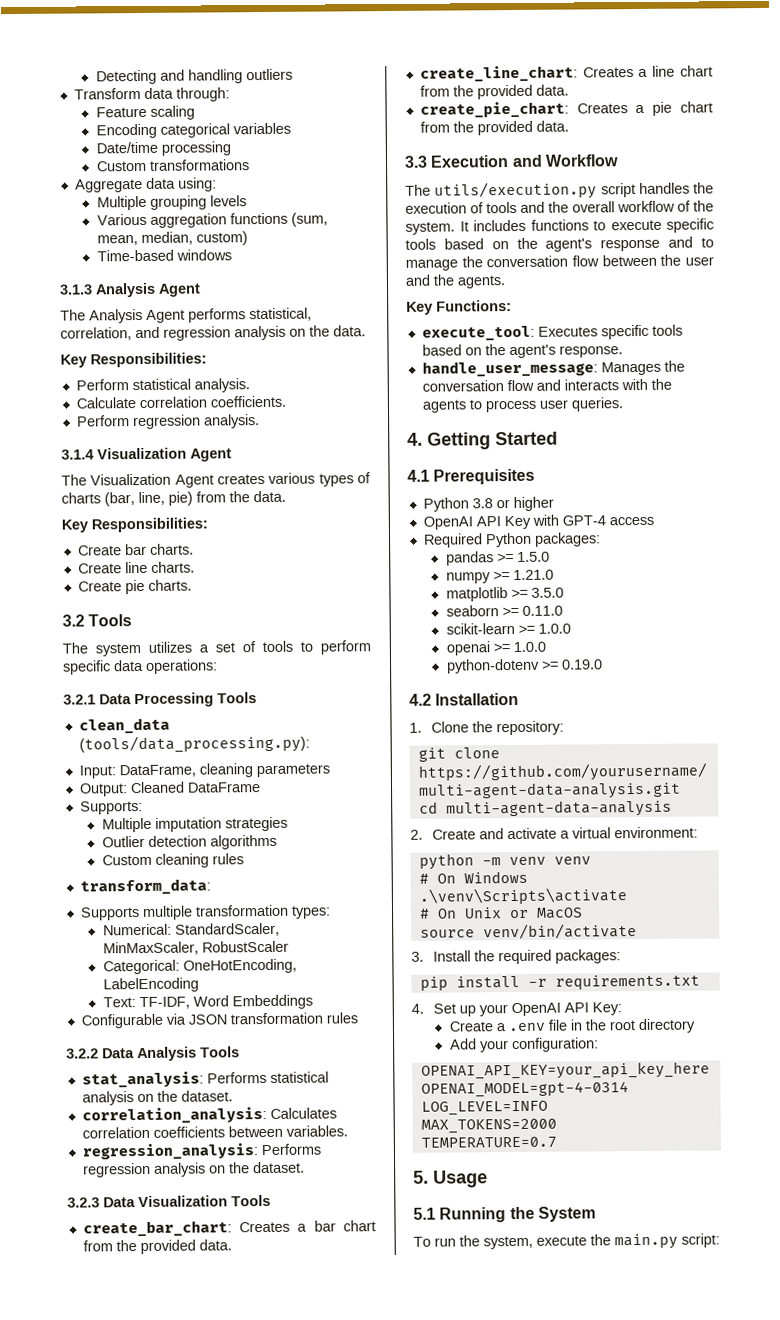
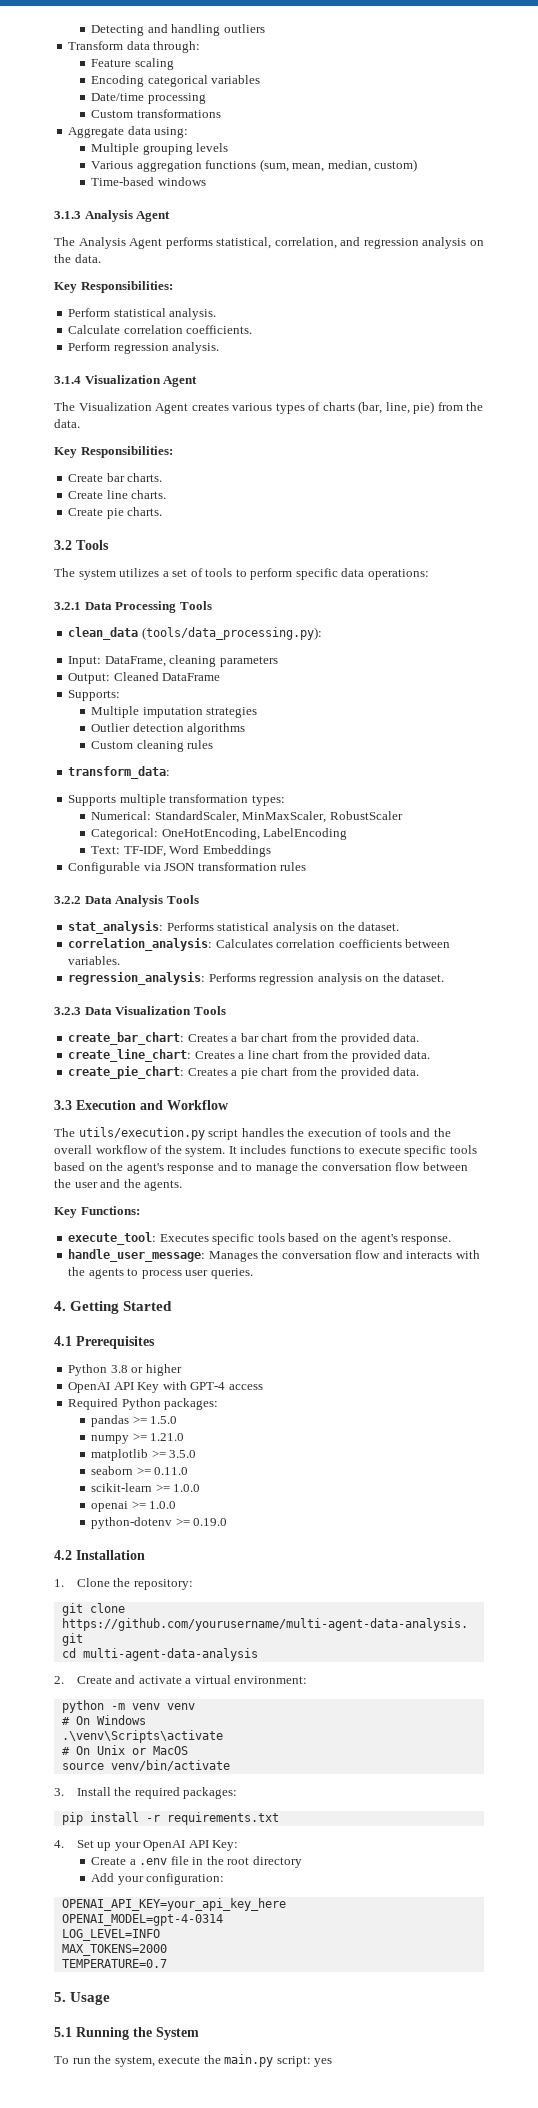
- To run the system, execute the main.py script:
+ To run the system, execute the main.py script: yes

